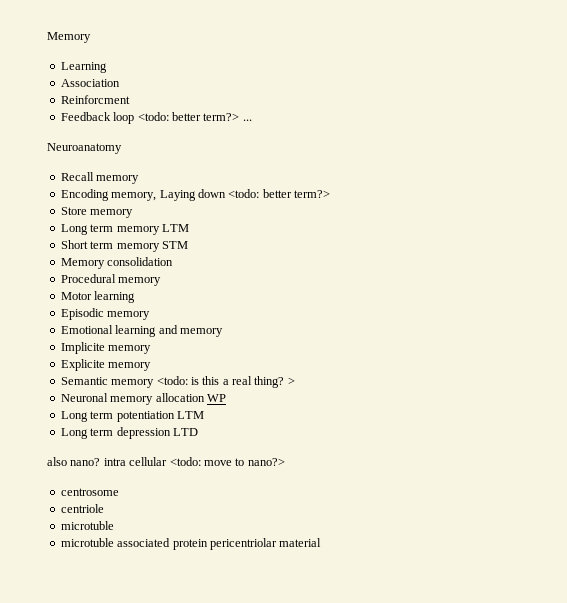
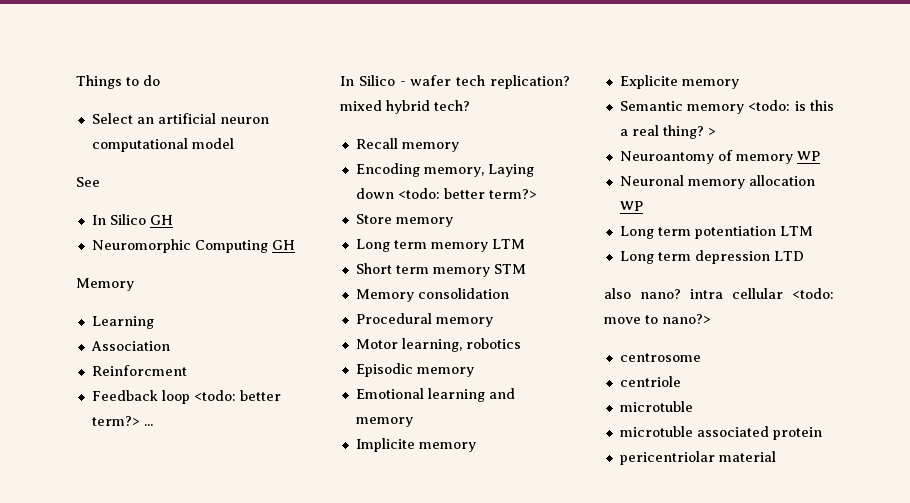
+ Things to do
+ Select an artificial neuron computational model
+ See
+ In Silico GH
+ Neuromorphic Computing GH
- Neuroanatomy
+ In Silico - wafer tech replication? mixed hybrid tech?
- Motor learning
+ Motor learning, robotics
+ Neuroantomy of memory WP
- microtuble associated protein pericentriolar material
+ microtuble associated protein
+ pericentriolar material

